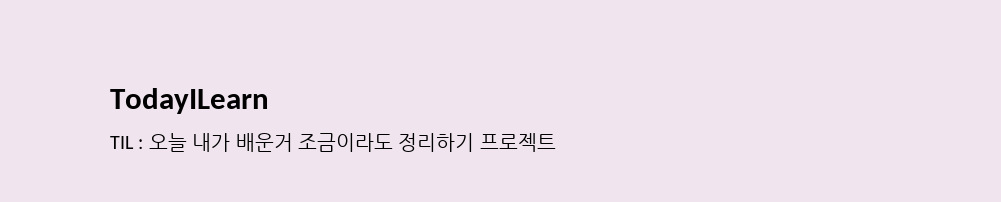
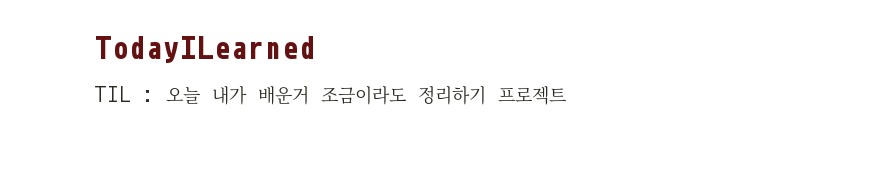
- TodayILearn
+ TodayILearned

